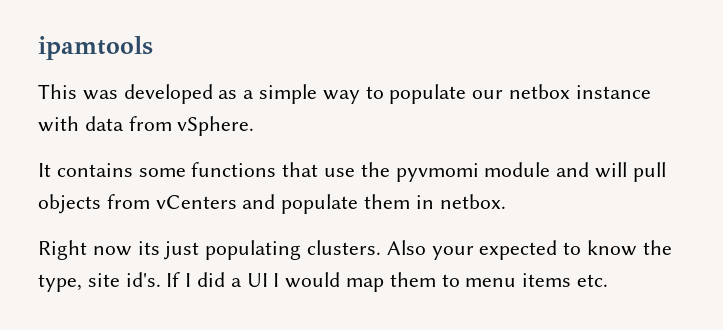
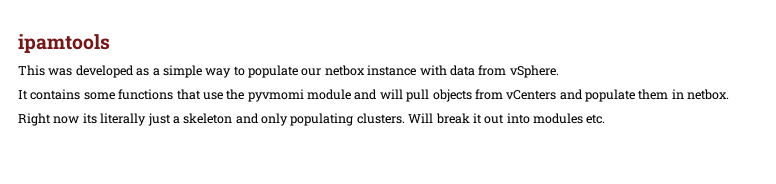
- Right now its just populating clusters. Also your expected to know the type, site id's. If I did a UI I would map them to menu items etc.
+ Right now its literally just a skeleton and only populating clusters. Will break it out into modules etc.

